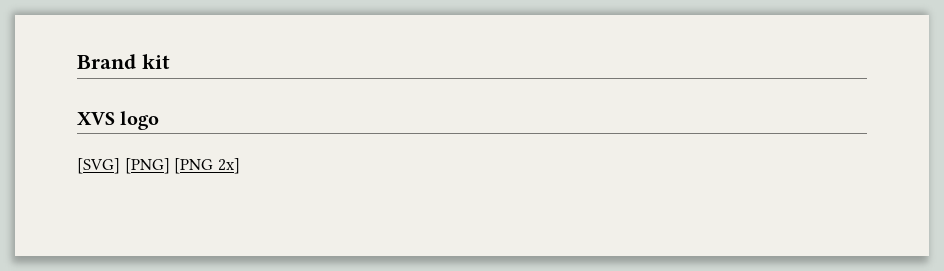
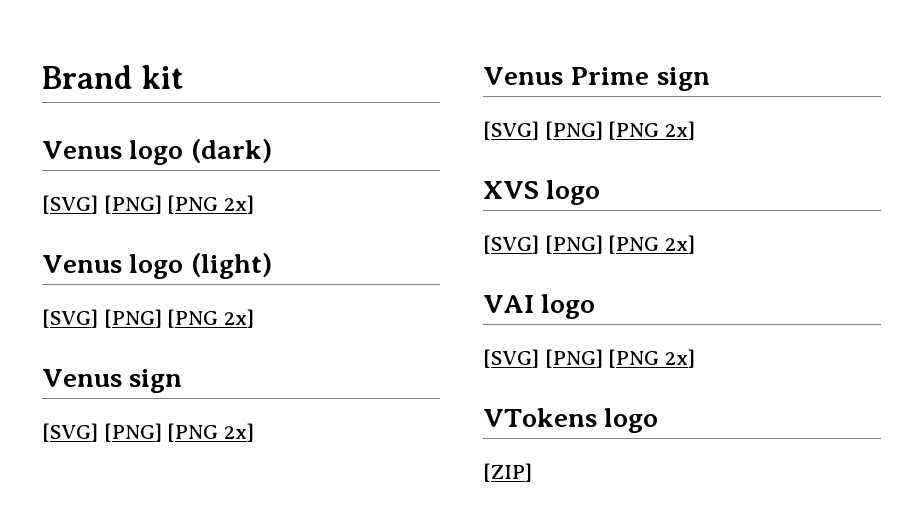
+ Venus logo (dark)
+ [SVG] [PNG] [PNG 2x]
+ Venus logo (light)
+ [SVG] [PNG] [PNG 2x]
+ Venus sign
+ [SVG] [PNG] [PNG 2x]
+ Venus Prime sign
+ [SVG] [PNG] [PNG 2x]
+ VAI logo
+ [SVG] [PNG] [PNG 2x]
+ VTokens logo
+ [ZIP]

